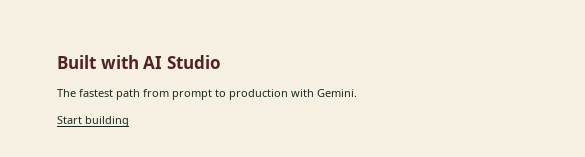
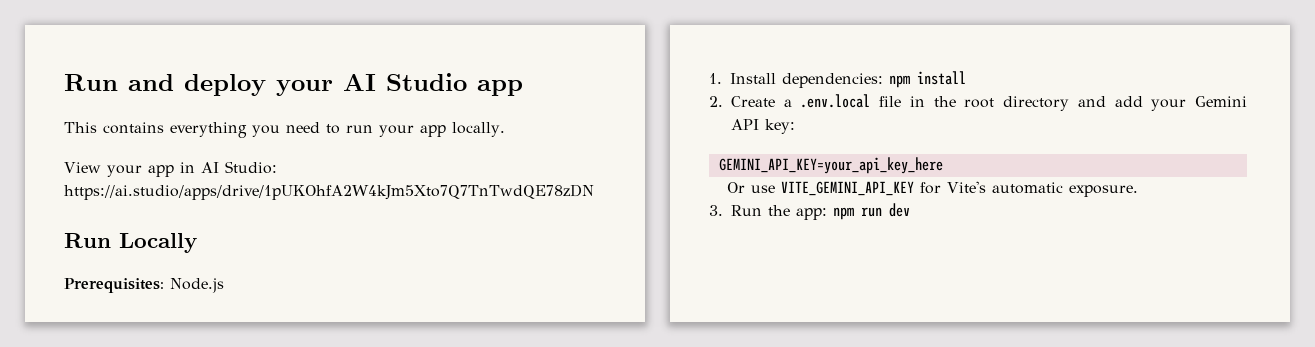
- Built with AI Studio
- The fastest path from prompt to production with Gemini.
- Start building
+ Run and deploy your AI Studio app
+ This contains everything you need to run your app locally.
+ View your app in AI Studio: https://ai.studio/apps/drive/1pUKOhfA2W4kJm5Xto7Q7TnTwdQE78zDN
+ Run Locally
+ Prerequisites: Node.js
+ 1. Install dependencies: npm install
+ 2. Create a .env.local file in the root directory and add your Gemini API key:
+ GEMINI_API_KEY=your_api_key_here
+ Or use VITE_GEMINI_API_KEY for Vite's automatic exposure.
+ 3. Run the app: npm run dev

